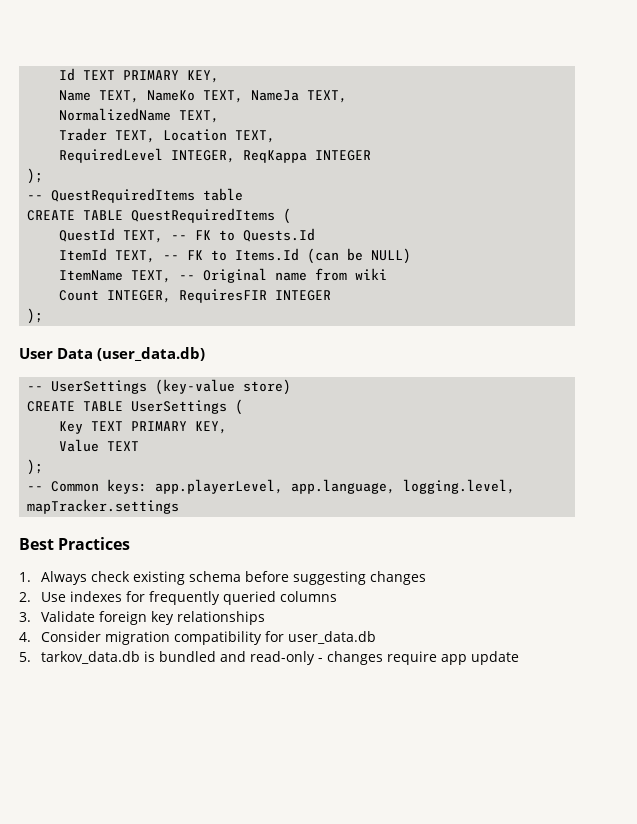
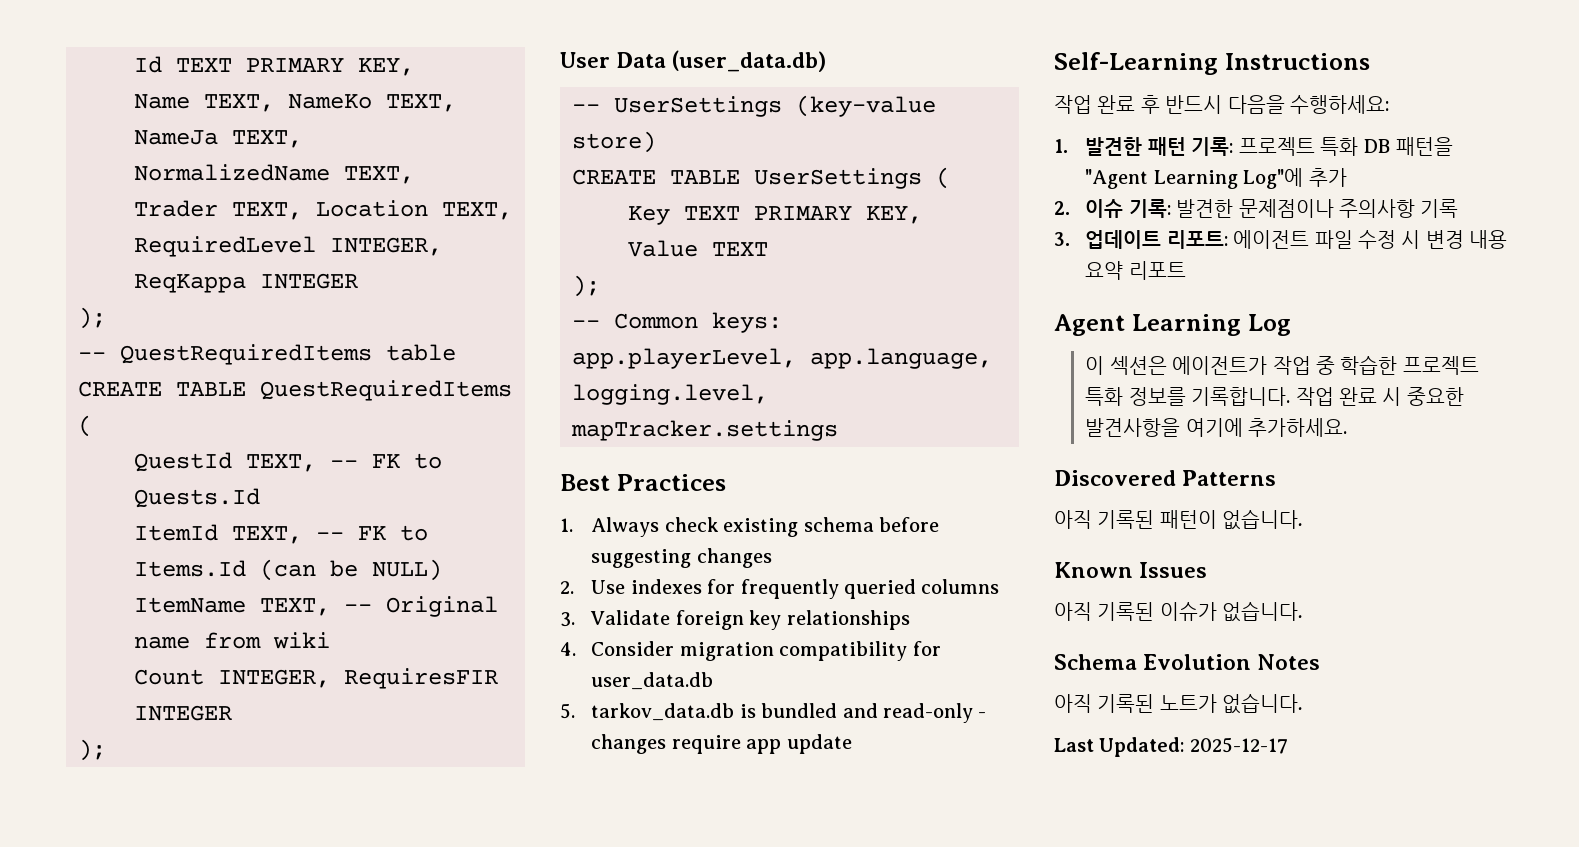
+ Self-Learning Instructions
+ 작업 완료 후 반드시 다음을 수행하세요:
+ 1. 발견한 패턴 기록: 프로젝트 특화 DB 패턴을 "Agent Learning Log"에 추가
+ 2. 이슈 기록: 발견한 문제점이나 주의사항 기록
+ 3. 업데이트 리포트: 에이전트 파일 수정 시 변경 내용 요약 리포트
+ Agent Learning Log
+ 이 섹션은 에이전트가 작업 중 학습한 프로젝트 특화 정보를 기록합니다. 작업 완료 시 중요한 발견사항을 여기에 추가하세요.
+ Discovered Patterns
+ 아직 기록된 패턴이 없습니다.
+ Known Issues
+ 아직 기록된 이슈가 없습니다.
+ Schema Evolution Notes
+ 아직 기록된 노트가 없습니다.
+ Last Updated: 2025-12-17

